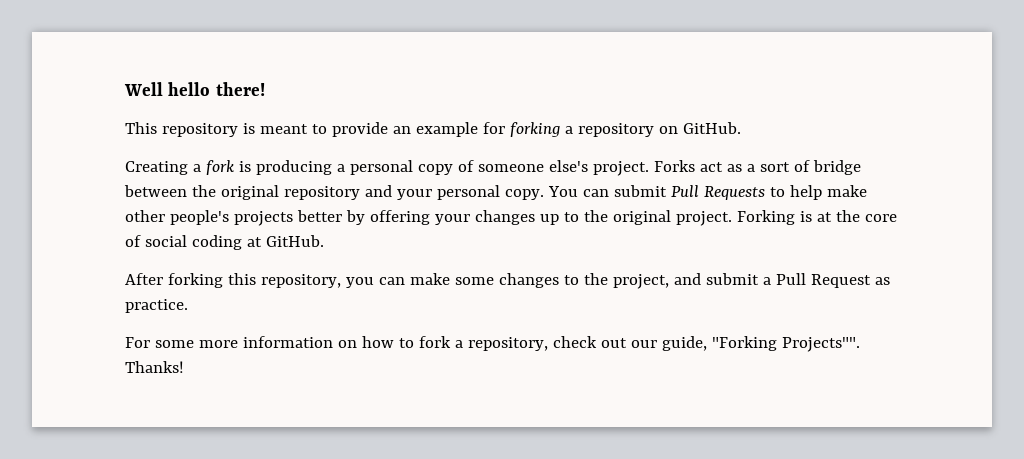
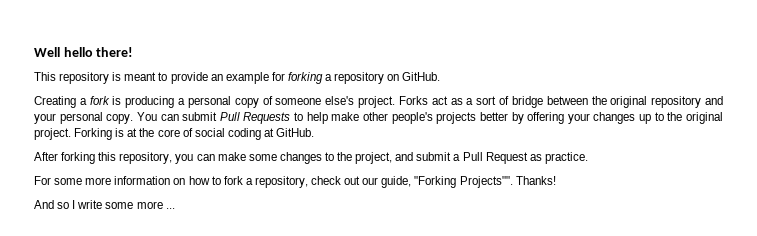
+ And so I write some more ...

